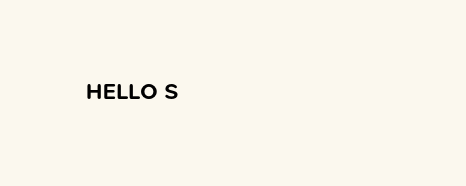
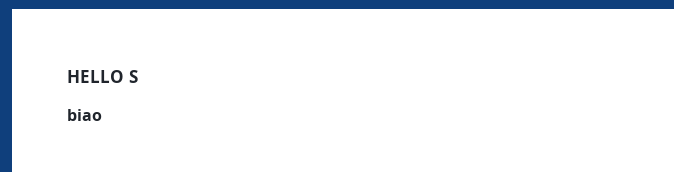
+ biao

